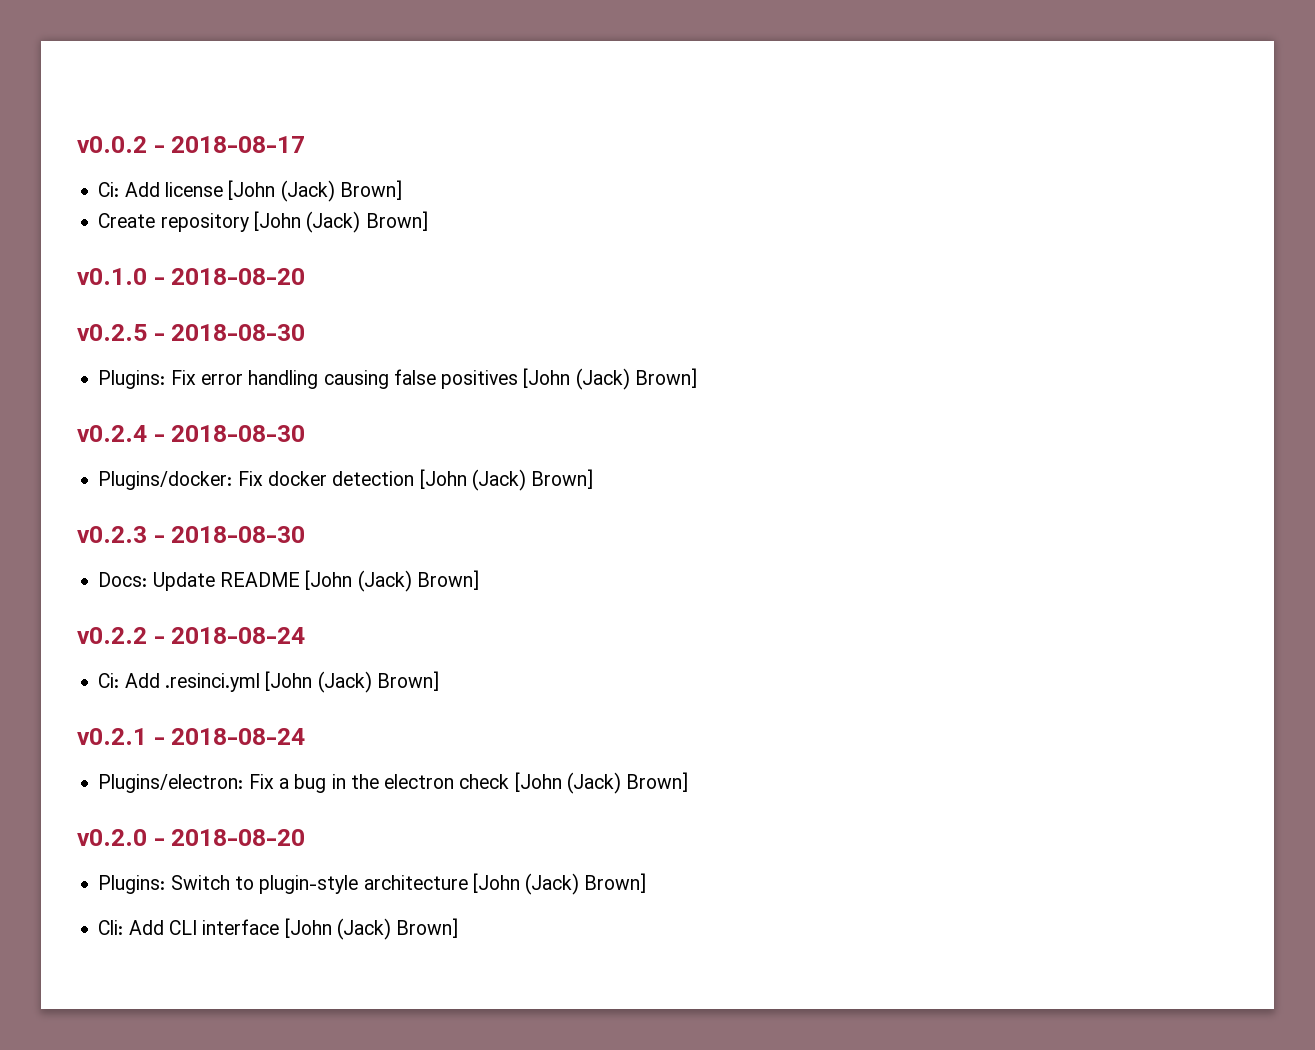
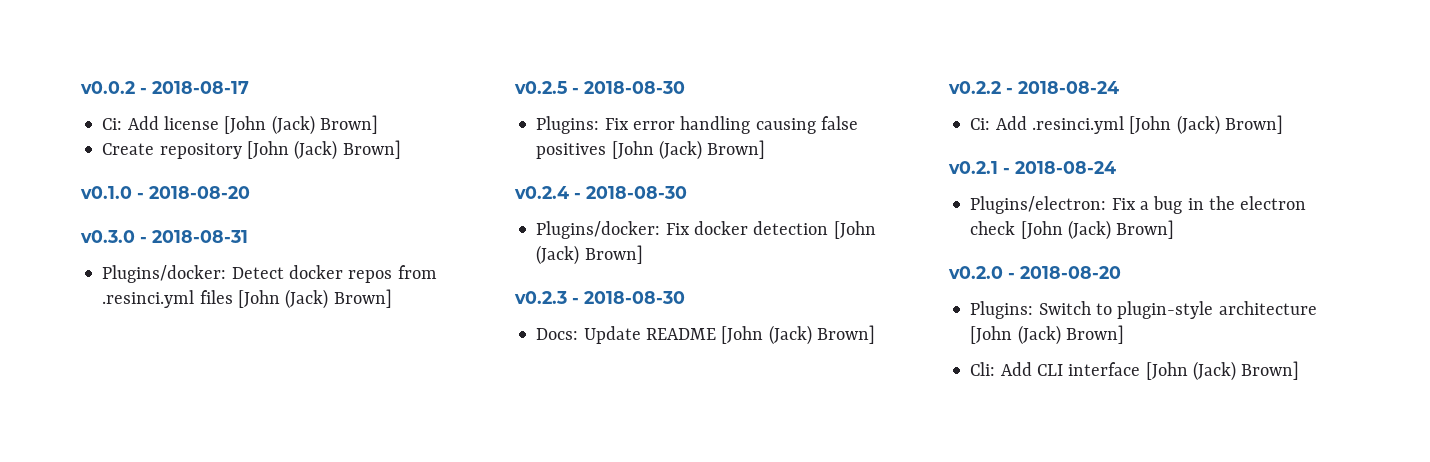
+ v0.3.0 - 2018-08-31
+ Plugins/docker: Detect docker repos from .resinci.yml files [John (Jack) Brown]

